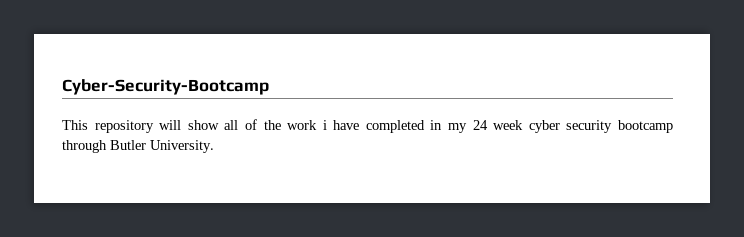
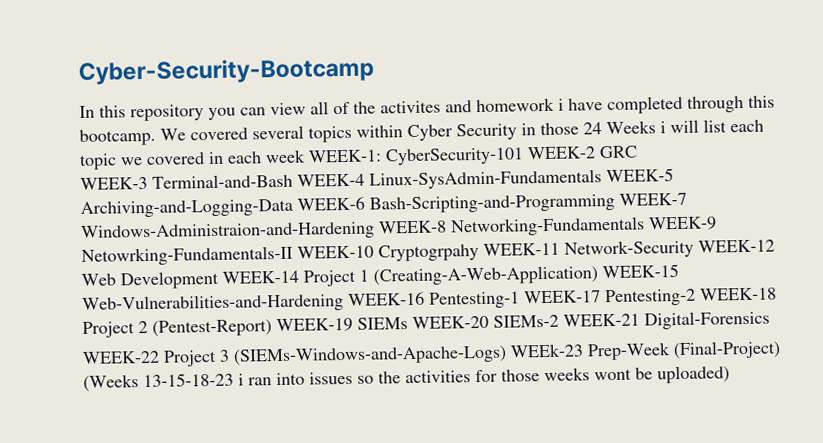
- This repository will show all of the work i have completed in my 24 week cyber security bootcamp through Butler University.
+ In this repository you can view all of the activites and homework i have completed through this bootcamp. We covered several topics within Cyber Security in those 24 Weeks i will list each topic we covered in each week WEEK-1: CyberSecurity-101 WEEK-2 GRC
+ WEEK-3 Terminal-and-Bash WEEK-4 Linux-SysAdmin-Fundamentals WEEK-5 Archiving-and-Logging-Data WEEK-6 Bash-Scripting-and-Programming WEEK-7 Windows-Administraion-and-Hardening WEEK-8 Networking-Fundamentals WEEK-9 Netowrking-Fundamentals-II WEEK-10 Cryptogrpahy WEEK-11 Network-Security WEEK-12 Web Development WEEK-14 Project 1 (Creating-A-Web-Application) WEEK-15 Web-Vulnerabilities-and-Hardening WEEK-16 Pentesting-1 WEEK-17 Pentesting-2 WEEK-18 Project 2 (Pentest-Report) WEEK-19 SIEMs WEEK-20 SIEMs-2 WEEK-21 Digital-Forensics
+ WEEK-22 Project 3 (SIEMs-Windows-and-Apache-Logs) WEEk-23 Prep-Week (Final-Project) (Weeks 13-15-18-23 i ran into issues so the activities for those weeks wont be uploaded)

